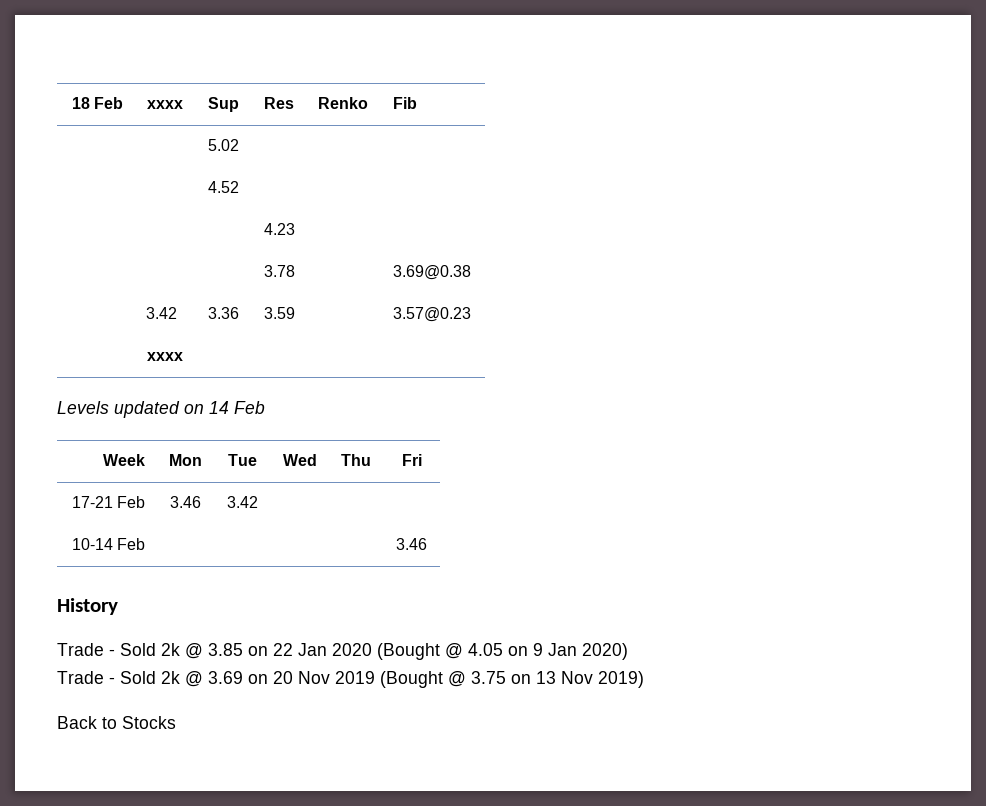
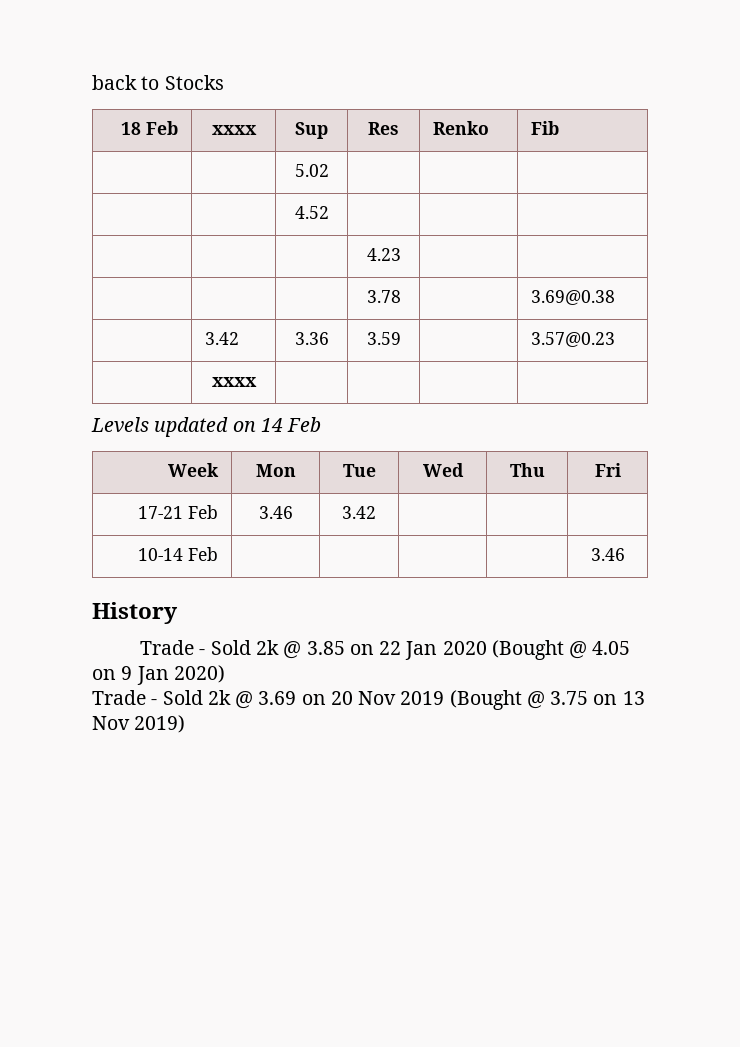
+ back to Stocks
- Back to Stocks

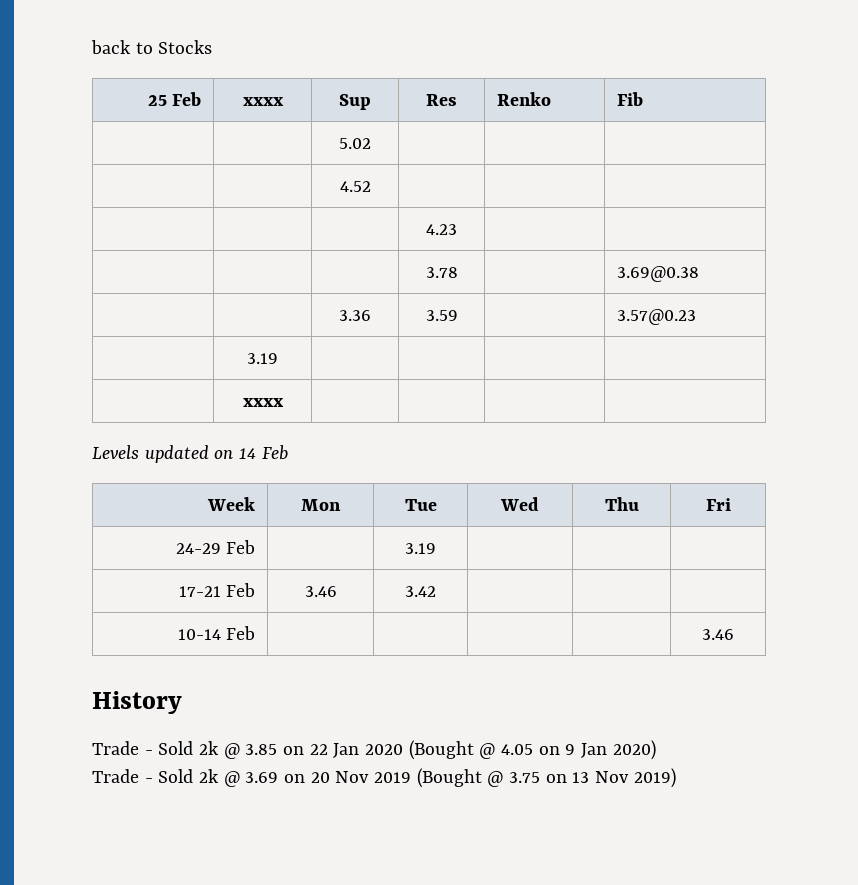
- 18 Feb | xxxx | Sup | Res | Renko | Fib
+ 25 Feb | xxxx | Sup | Res | Renko | Fib
- | 3.42 | 3.36 | 3.59 | | 3.57@0.23
+ | | 3.36 | 3.59 | | 3.57@0.23
+ | 3.19 | | | |
+ 24-29 Feb | | 3.19 | | |

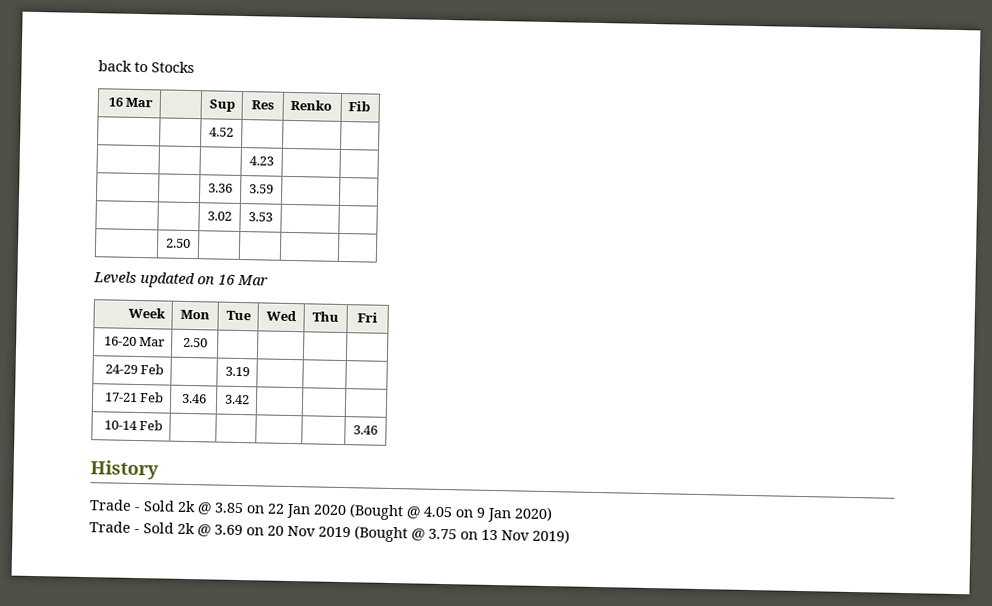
- 25 Feb | xxxx | Sup | Res | Renko | Fib
+ 16 Mar | | Sup | Res | Renko | Fib
- | | 5.02 | | |
- | | | 3.78 | | 3.69@0.38
- | | 3.36 | 3.59 | | 3.57@0.23
- | 3.19 | | | |
- | xxxx | | | |
+ | | 3.36 | 3.59 | |
+ | | 3.02 | 3.53 | |
+ | 2.50 | | | |
- Levels updated on 14 Feb
+ Levels updated on 16 Mar
+ 16-20 Mar | 2.50 | | | |

